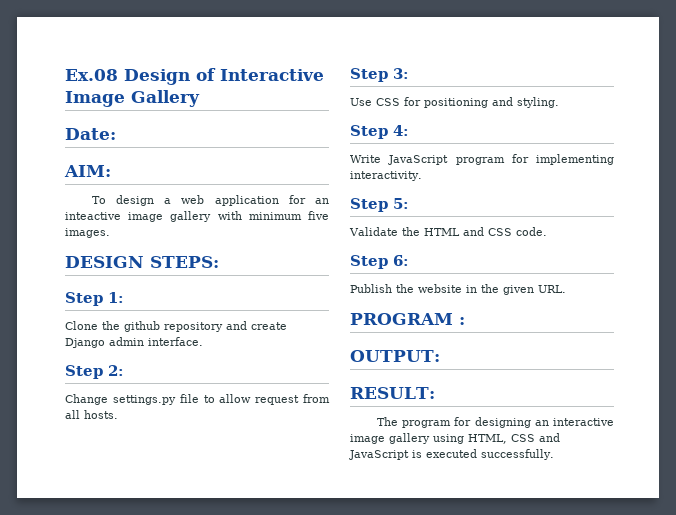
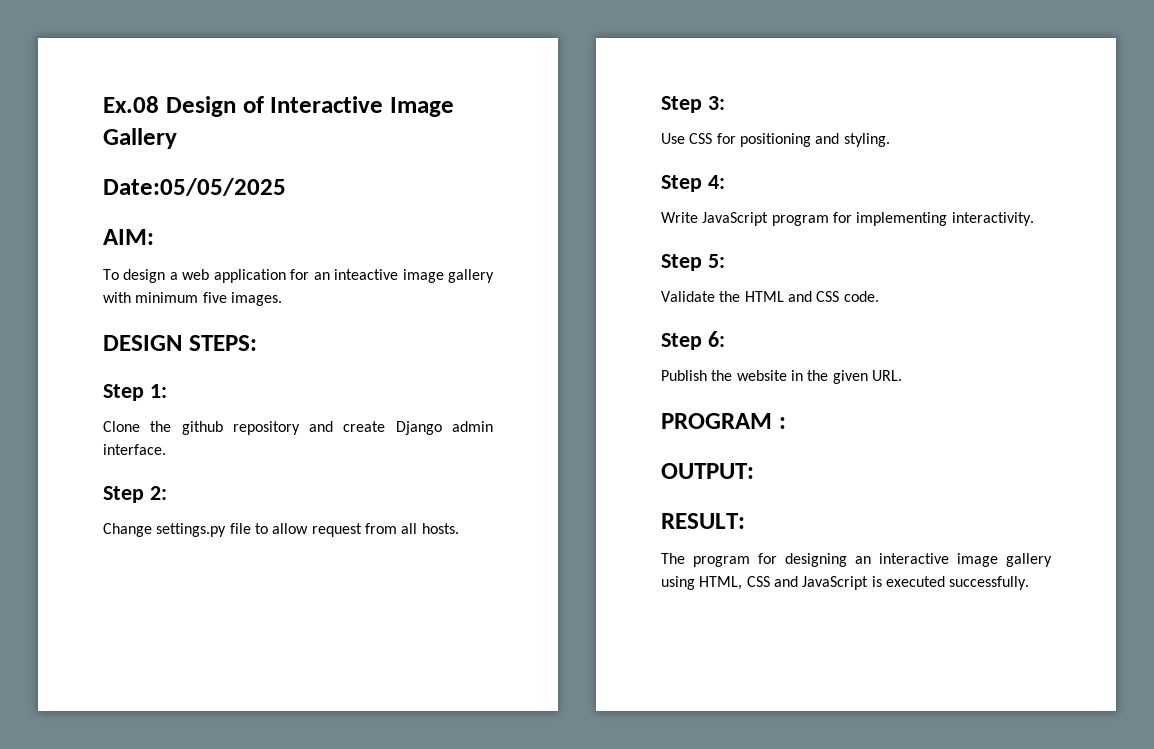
- Date:
+ Date:05/05/2025

